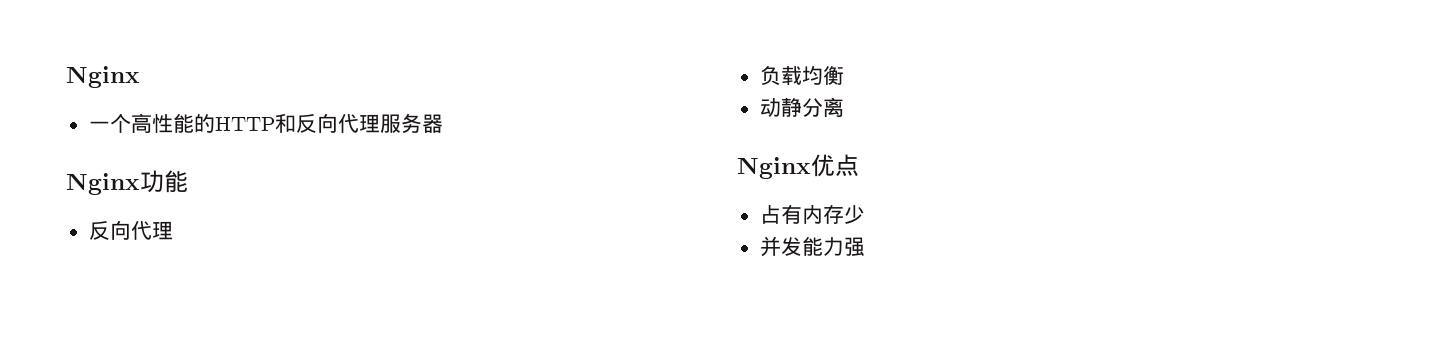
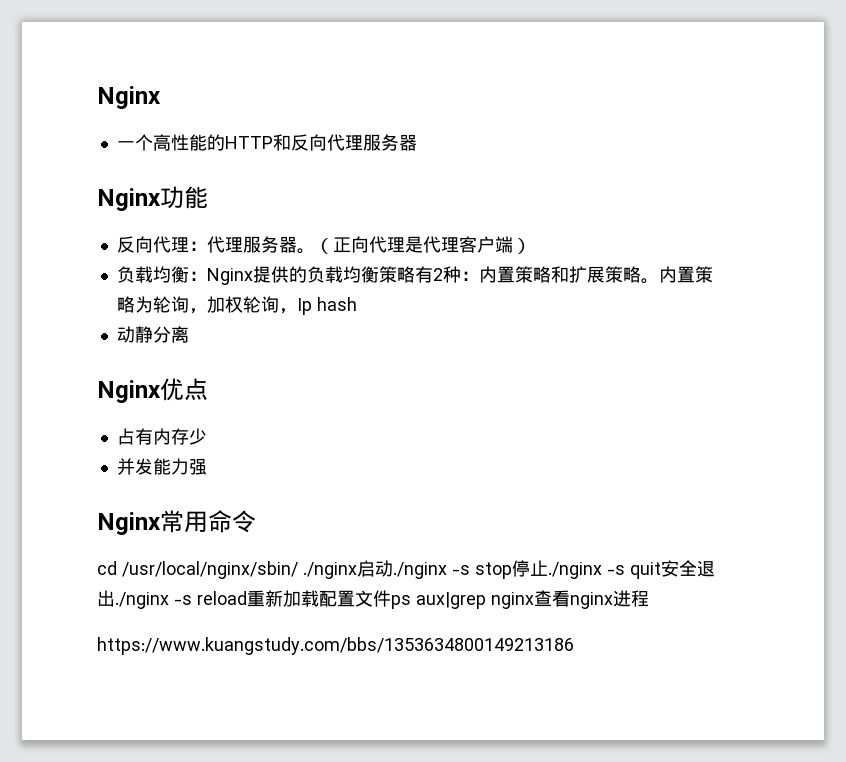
  Nginx功能
- 反向代理
- 负载均衡
+ 反向代理：代理服务器。（正向代理是代理客户端）
+ 负载均衡：Nginx提供的负载均衡策略有2种：内置策略和扩展策略。内置策略为轮询，加权轮询，Ip hash
+ Nginx常用命令
+ cd /usr/local/nginx/sbin/ ./nginx启动./nginx -s stop停止./nginx -s quit安全退出./nginx -s reload重新加载配置文件ps aux|grep nginx查看nginx进程
+ https://www.kuangstudy.com/bbs/1353634800149213186

